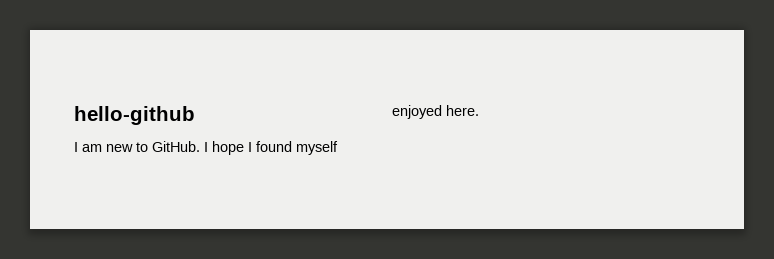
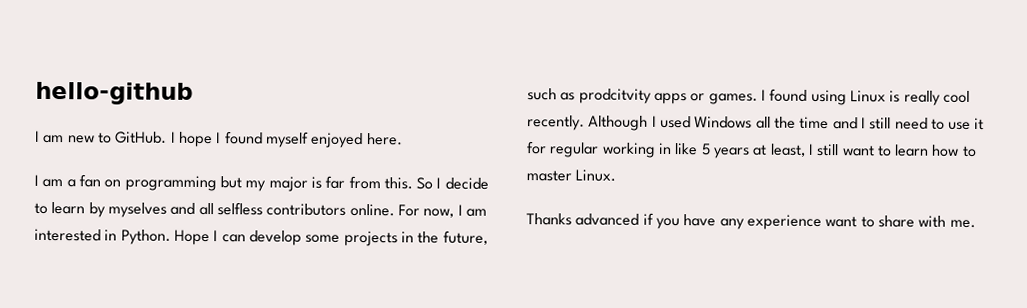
+ I am a fan on programming but my major is far from this. So I decide to learn by myselves and all selfless contributors online. For now, I am interested in Python. Hope I can develop some projects in the future, such as prodcitvity apps or games. I found using Linux is really cool recently. Although I used Windows all the time and I still need to use it for regular working in like 5 years at least, I still want to learn how to master Linux.
+ Thanks advanced if you have any experience want to share with me.

